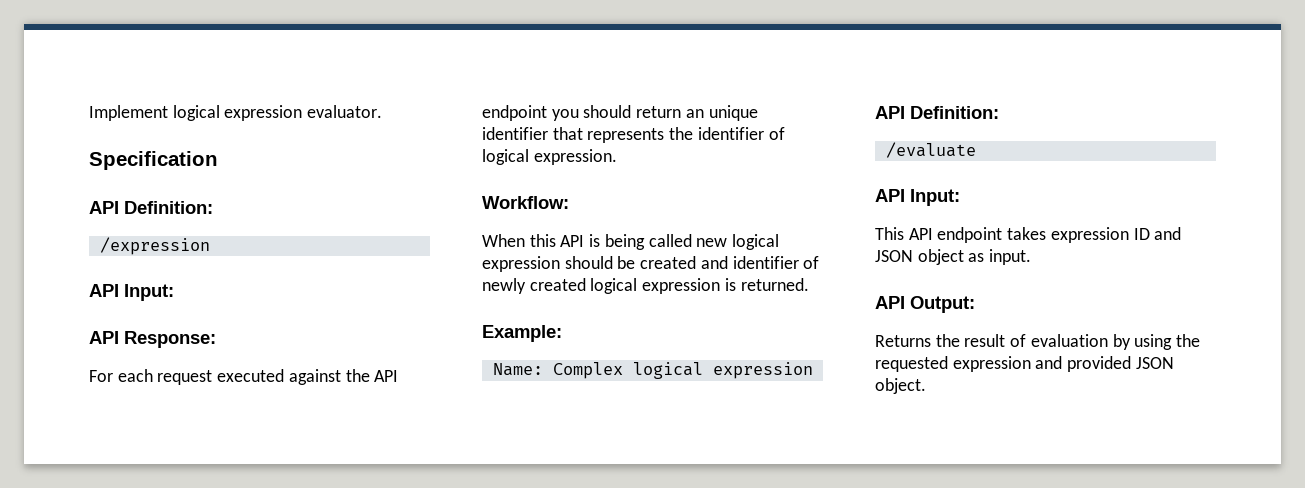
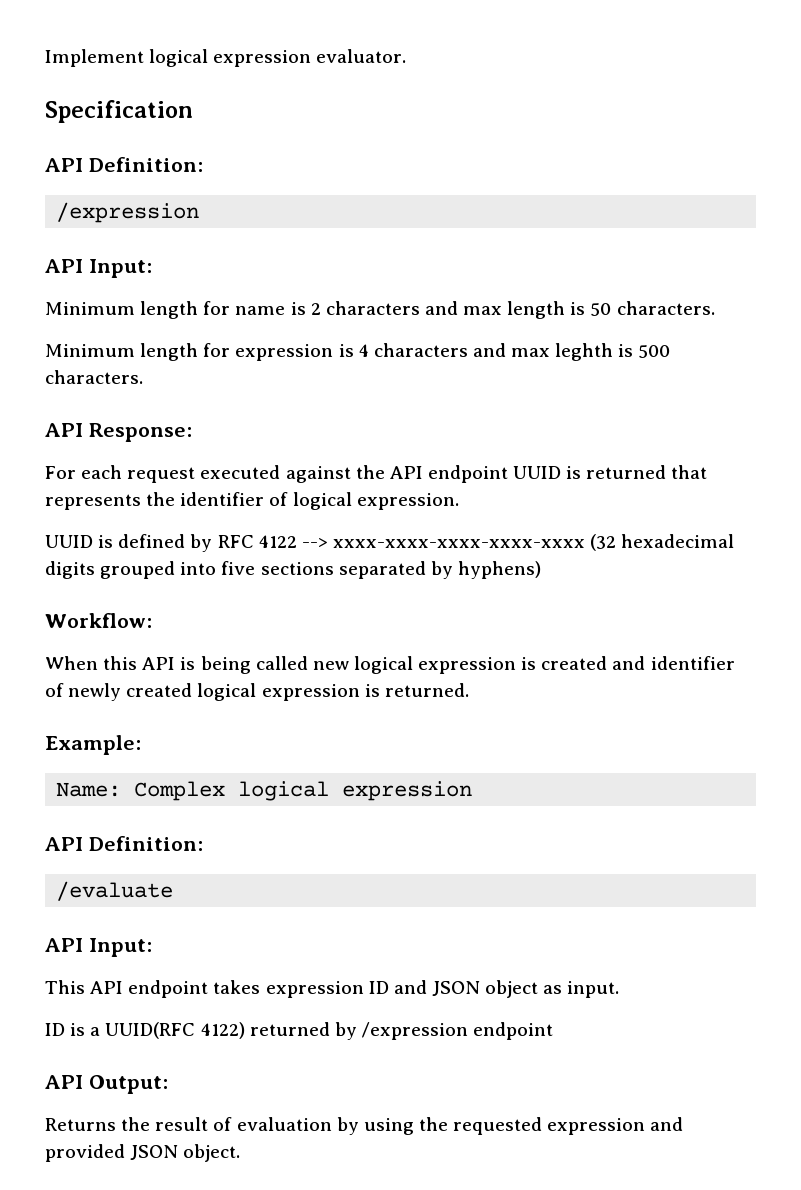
+ Minimum length for name is 2 characters and max length is 50 characters.
+ Minimum length for expression is 4 characters and max leghth is 500 characters.
- For each request executed against the API endpoint you should return an unique identifier that represents the identifier of logical expression.
+ For each request executed against the API endpoint UUID is returned that represents the identifier of logical expression.
+ UUID is defined by RFC 4122 --> xxxx-xxxx-xxxx-xxxx-xxxx (32 hexadecimal digits grouped into five sections separated by hyphens)
- When this API is being called new logical expression should be created and identifier of newly created logical expression is returned.
+ When this API is being called new logical expression is created and identifier of newly created logical expression is returned.
+ ID is a UUID(RFC 4122) returned by /expression endpoint

